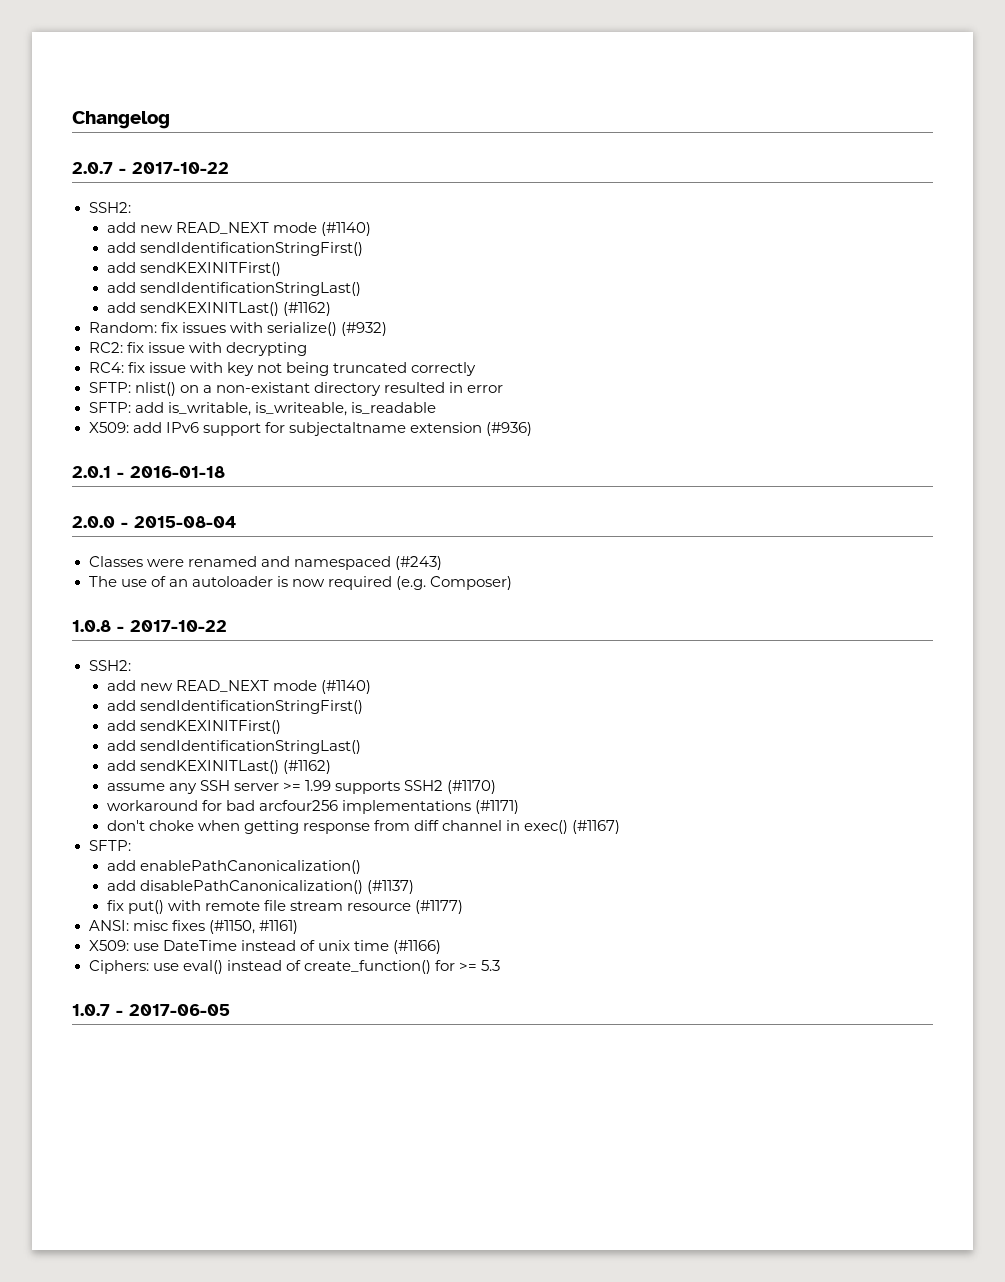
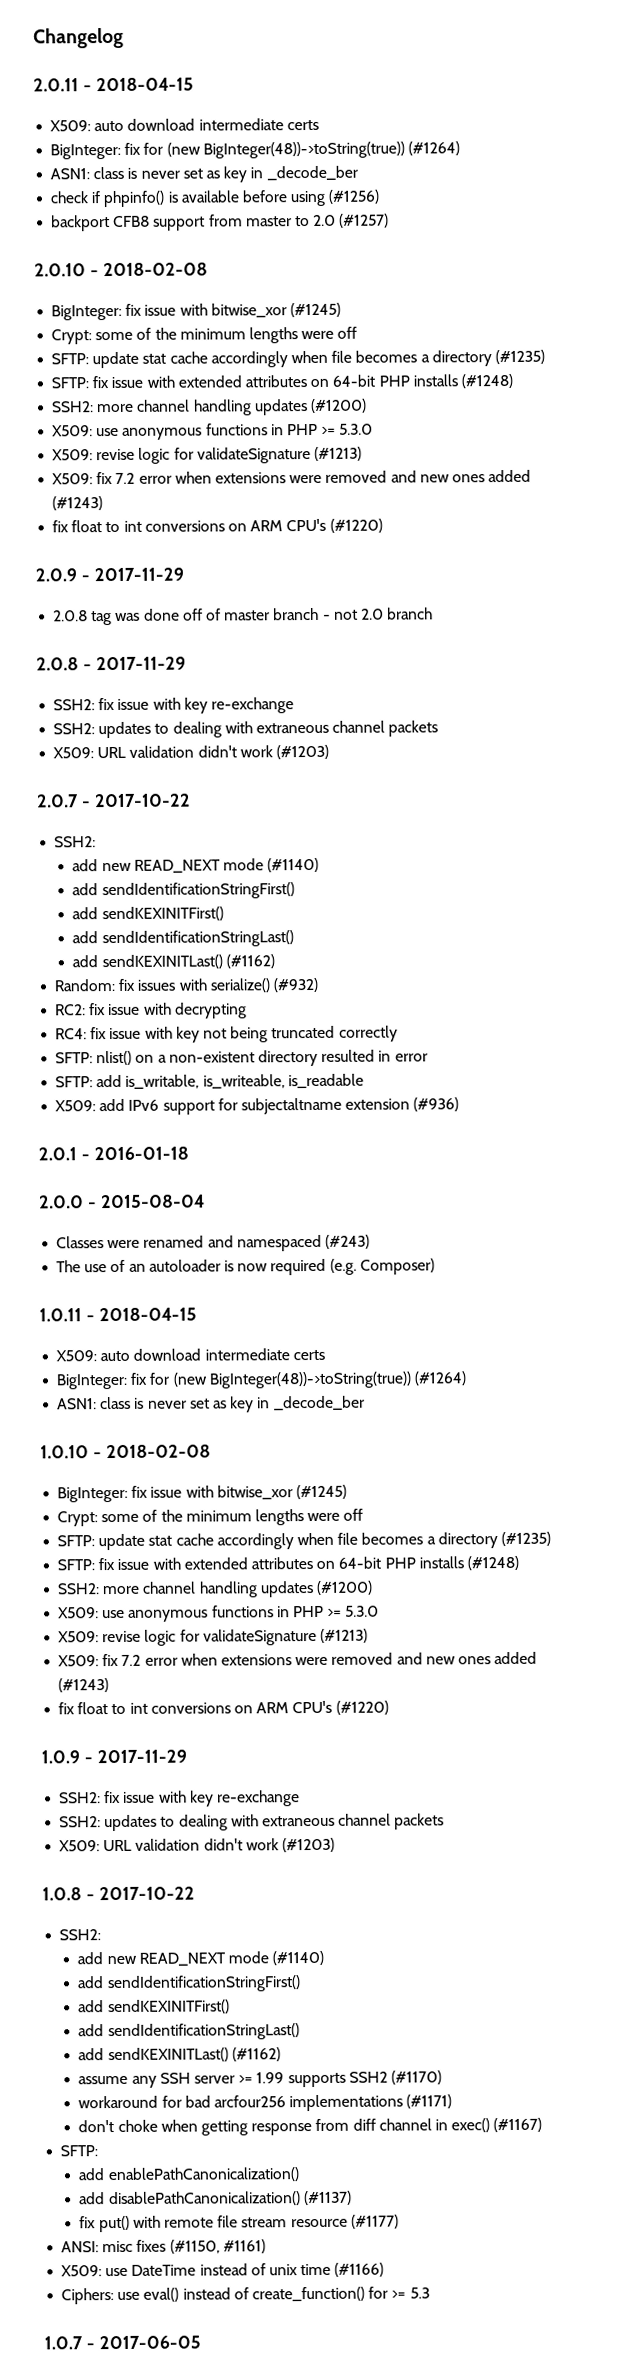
+ 2.0.11 - 2018-04-15
+ X509: auto download intermediate certs
+ BigInteger: fix for (new BigInteger(48))->toString(true)) (#1264)
+ ASN1: class is never set as key in _decode_ber
+ check if phpinfo() is available before using (#1256)
+ backport CFB8 support from master to 2.0 (#1257)
+ 2.0.10 - 2018-02-08
+ BigInteger: fix issue with bitwise_xor (#1245)
+ Crypt: some of the minimum lengths were off
+ SFTP: update stat cache accordingly when file becomes a directory (#1235)
+ SFTP: fix issue with extended attributes on 64-bit PHP installs (#1248)
+ SSH2: more channel handling updates (#1200)
+ X509: use anonymous functions in PHP >= 5.3.0
+ X509: revise logic for validateSignature (#1213)
+ X509: fix 7.2 error when extensions were removed and new ones added (#1243)
+ fix float to int conversions on ARM CPU's (#1220)
+ 2.0.9 - 2017-11-29
+ 2.0.8 tag was done off of master branch - not 2.0 branch
+ 2.0.8 - 2017-11-29
+ SSH2: fix issue with key re-exchange
+ SSH2: updates to dealing with extraneous channel packets
+ X509: URL validation didn't work (#1203)
- SFTP: nlist() on a non-existant directory resulted in error
+ SFTP: nlist() on a non-existent directory resulted in error
+ 1.0.11 - 2018-04-15
+ X509: auto download intermediate certs
+ BigInteger: fix for (new BigInteger(48))->toString(true)) (#1264)
+ ASN1: class is never set as key in _decode_ber
+ 1.0.10 - 2018-02-08
+ BigInteger: fix issue with bitwise_xor (#1245)
+ Crypt: some of the minimum lengths were off
+ SFTP: update stat cache accordingly when file becomes a directory (#1235)
+ SFTP: fix issue with extended attributes on 64-bit PHP installs (#1248)
+ SSH2: more channel handling updates (#1200)
+ X509: use anonymous functions in PHP >= 5.3.0
+ X509: revise logic for validateSignature (#1213)
+ X509: fix 7.2 error when extensions were removed and new ones added (#1243)
+ fix float to int conversions on ARM CPU's (#1220)
+ 1.0.9 - 2017-11-29
+ SSH2: fix issue with key re-exchange
+ SSH2: updates to dealing with extraneous channel packets
+ X509: URL validation didn't work (#1203)

